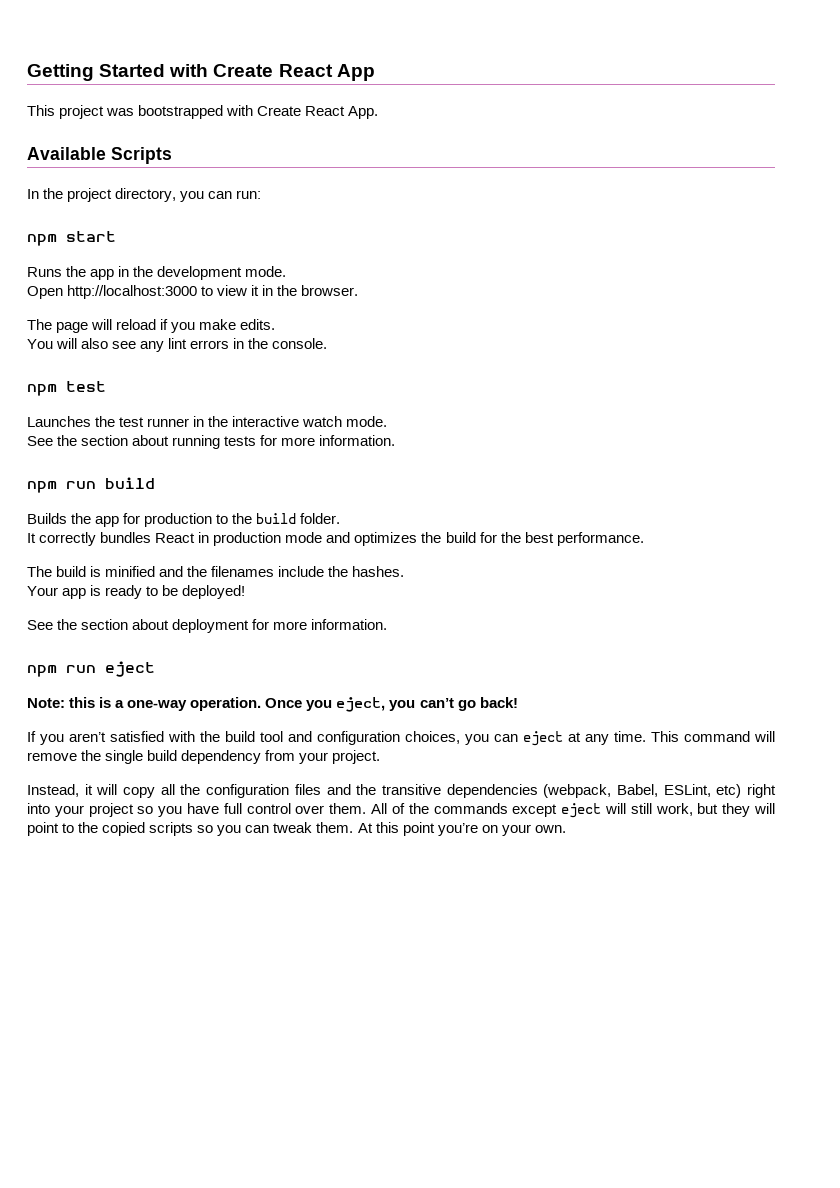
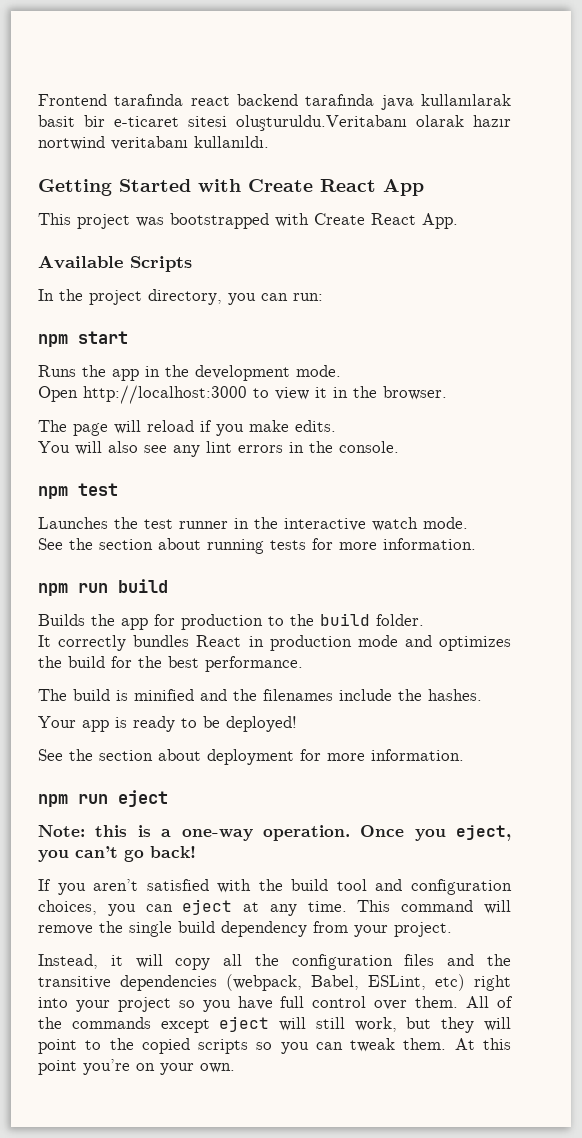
+ Frontend tarafında react backend tarafında java kullanılarak basit bir e-ticaret sitesi oluşturuldu.Veritabanı olarak hazır nortwind veritabanı kullanıldı.

